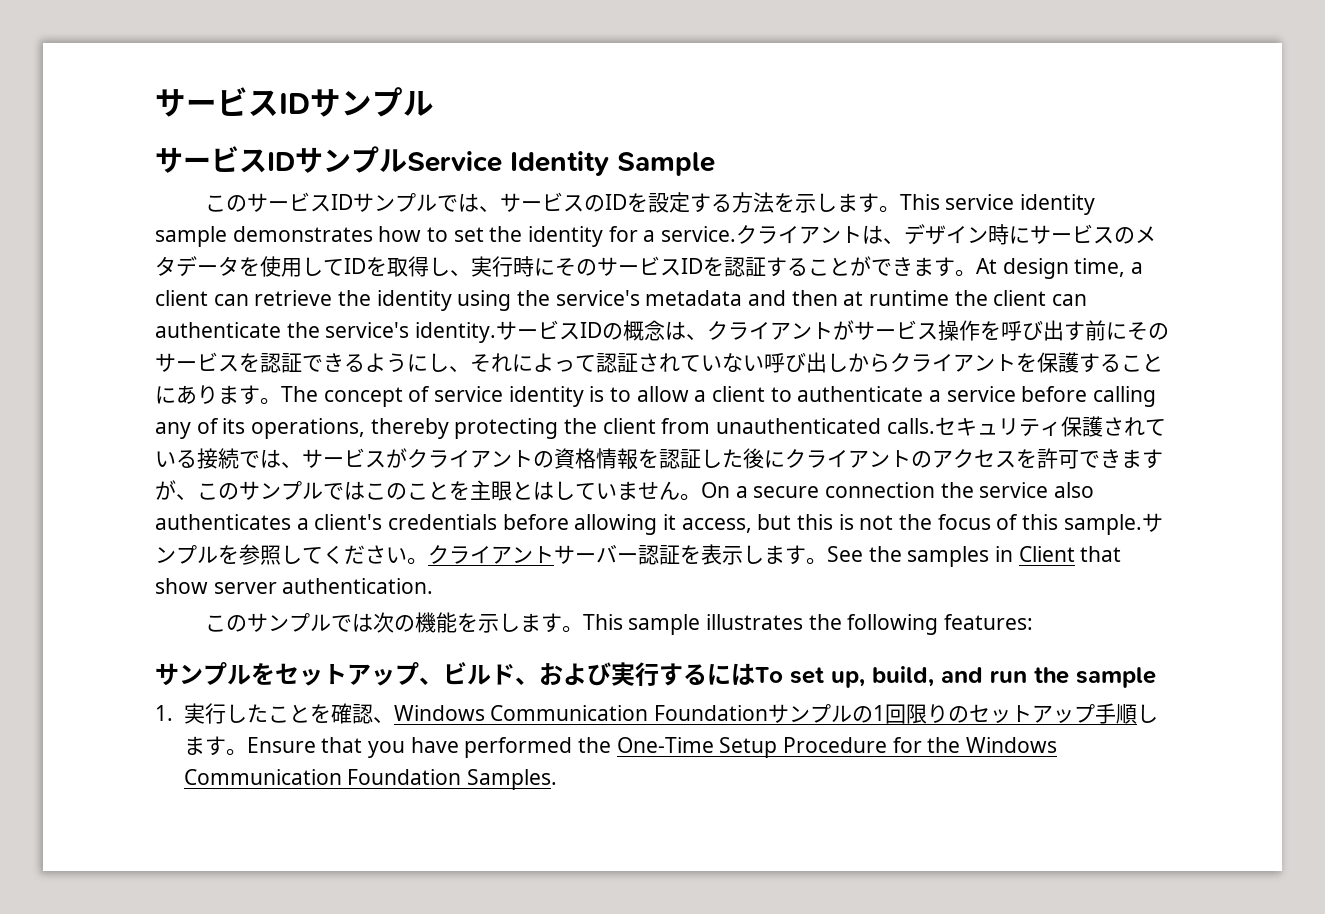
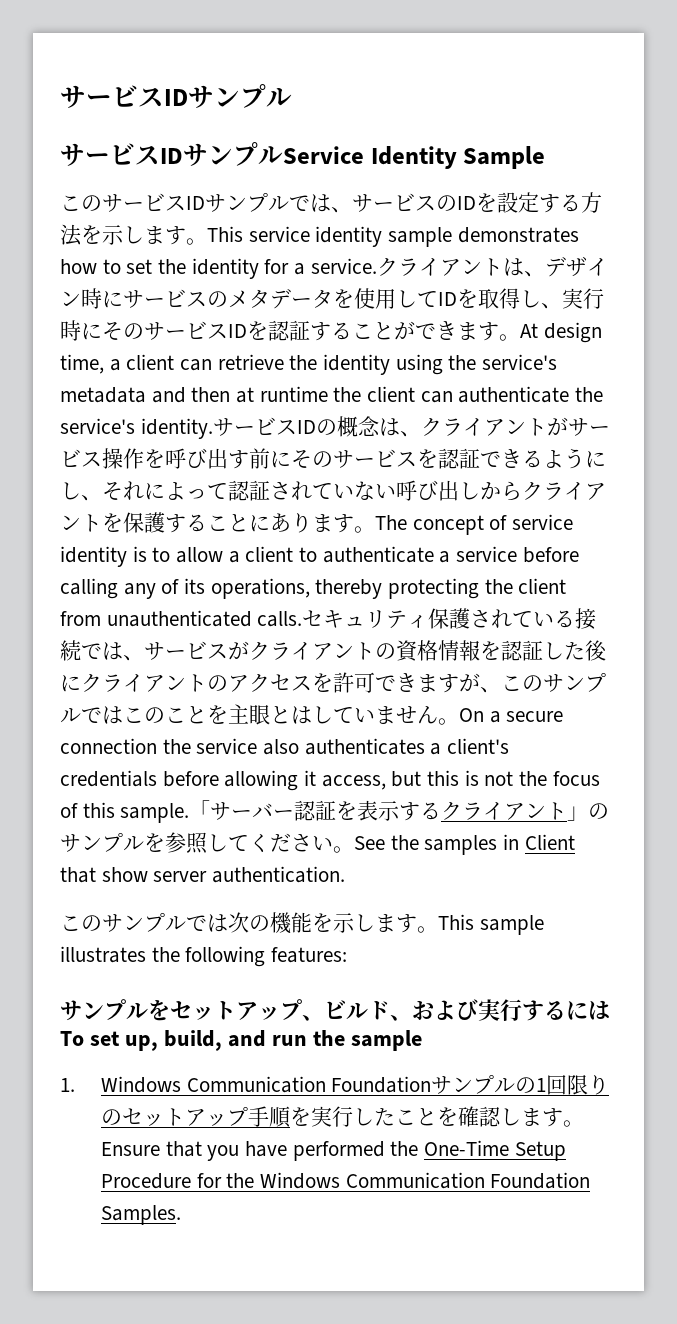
- サンプルを参照してください。
+ 「サーバー認証を表示するクライアント」のサンプルを参照してください。
- クライアントサーバー認証を表示します。
- 1.実行したことを確認、Windows Communication Foundationサンプルの1回限りのセットアップ手順します。
+ 1. Windows Communication Foundationサンプルの1回限りのセットアップ手順を実行したことを確認します。

